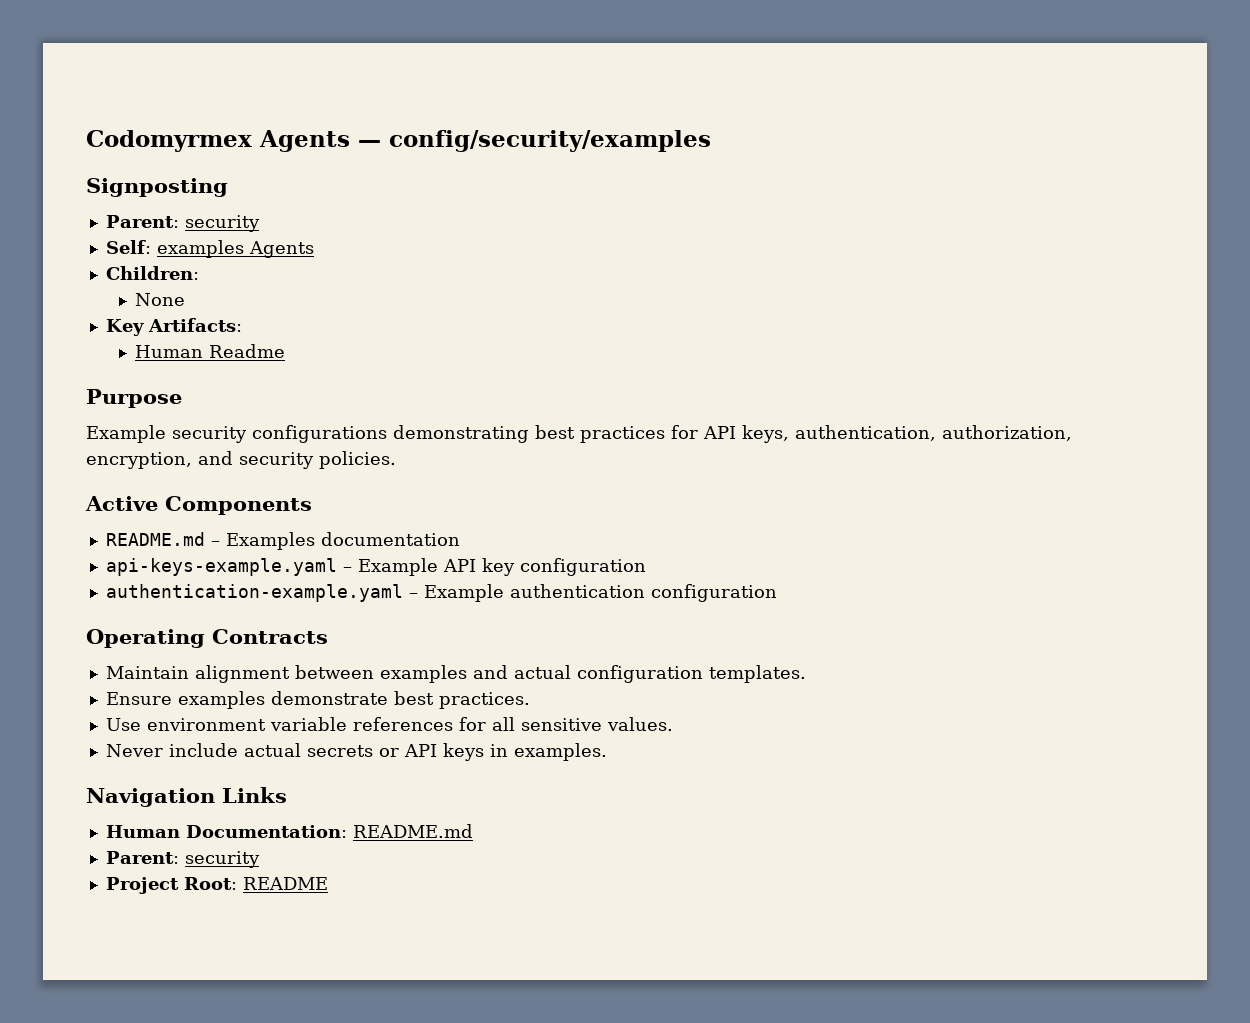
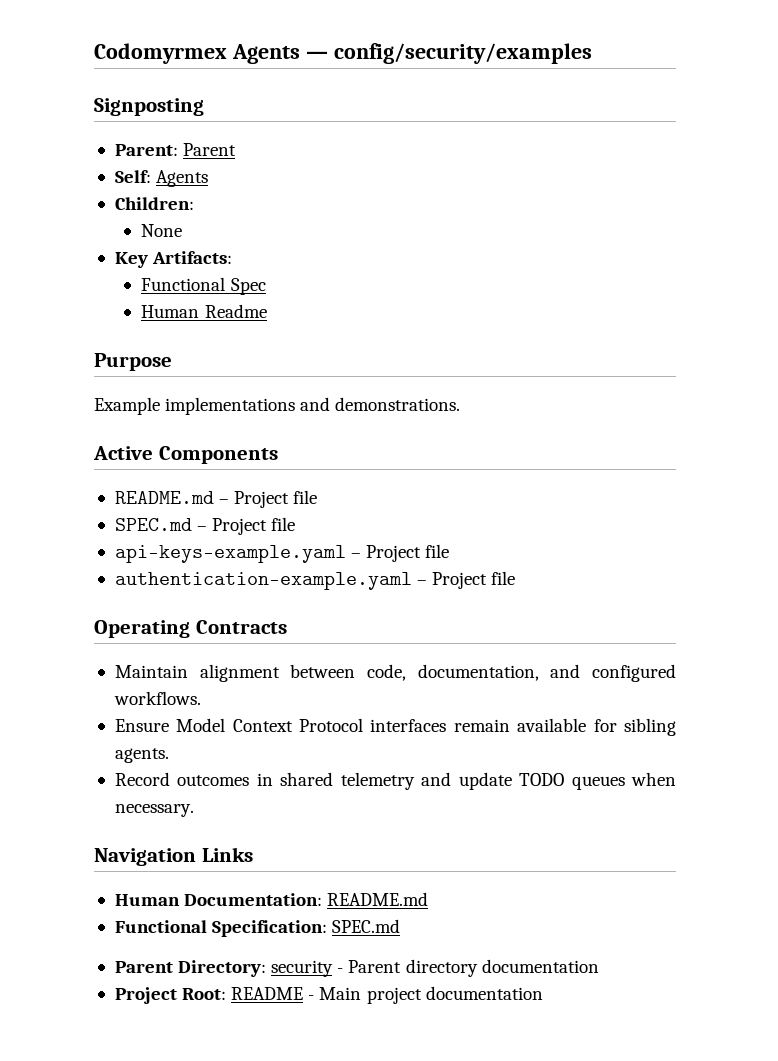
  Signposting
- Parent: security
+ Parent: Parent
- Self: examples Agents
+ Self: Agents
+ Functional Spec
- Example security configurations demonstrating best practices for API keys, authentication, authorization, encryption, and security policies.
+ Example implementations and demonstrations.
  Active Components
- README.md – Examples documentation
- api-keys-example.yaml – Example API key configuration
+ README.md – Project file
+ SPEC.md – Project file
+ api-keys-example.yaml – Project file
- authentication-example.yaml – Example authentication configuration
+ authentication-example.yaml – Project file
- Maintain alignment between examples and actual configuration templates.
- Ensure examples demonstrate best practices.
- Use environment variable references for all sensitive values.
- Never include actual secrets or API keys in examples.
+ Maintain alignment between code, documentation, and configured workflows.
+ Ensure Model Context Protocol interfaces remain available for sibling agents.
+ Record outcomes in shared telemetry and update TODO queues when necessary.
  Human Documentation: README.md
- Parent: security
+ Functional Specification: SPEC.md
+ Parent Directory: security - Parent directory documentation
- Project Root: README
+ Project Root: README - Main project documentation

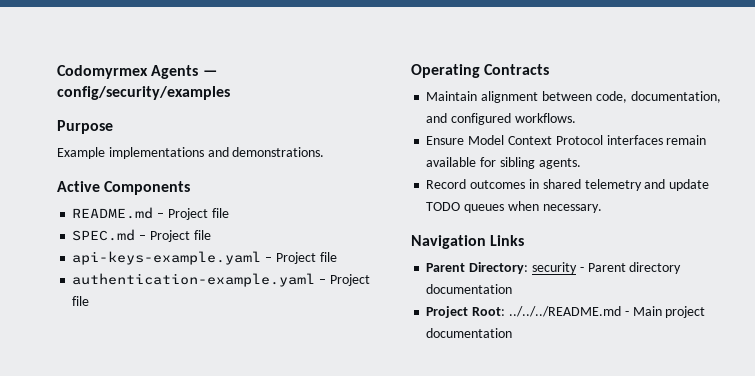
- Signposting
- Parent: Parent
- Self: Agents
- Children:
- None
- Key Artifacts:
- Functional Spec
- Human Readme
- Human Documentation: README.md
- Functional Specification: SPEC.md
- Project Root: README - Main project documentation
+ Project Root: ../../../README.md - Main project documentation

